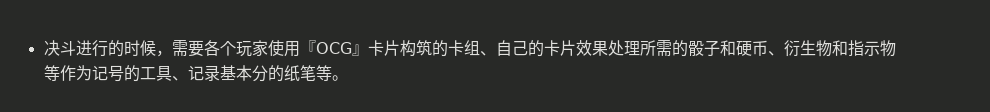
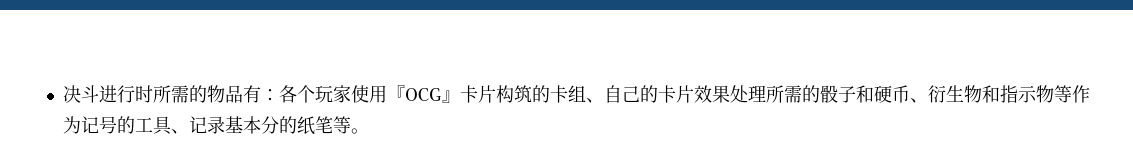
- 决斗进行的时候，需要各个玩家使用『OCG』卡片构筑的卡组、自己的卡片效果处理所需的骰子和硬币、衍生物和指示物等作为记号的工具、记录基本分的纸笔等。
+ 决斗进行时所需的物品有：各个玩家使用『OCG』卡片构筑的卡组、自己的卡片效果处理所需的骰子和硬币、衍生物和指示物等作为记号的工具、记录基本分的纸笔等。

